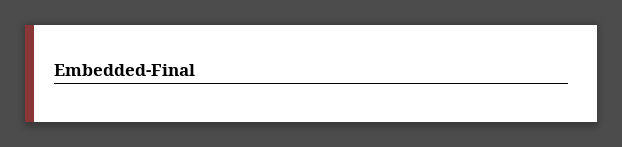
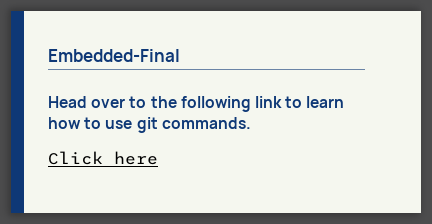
+ Head over to the following link to learn how to use git commands.
+ Click here

